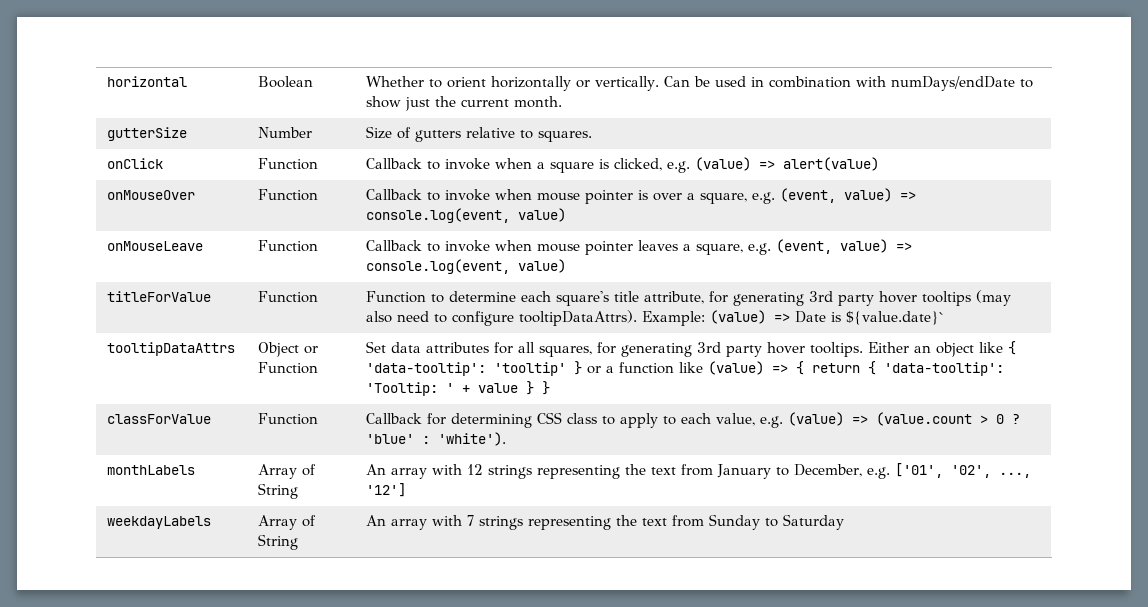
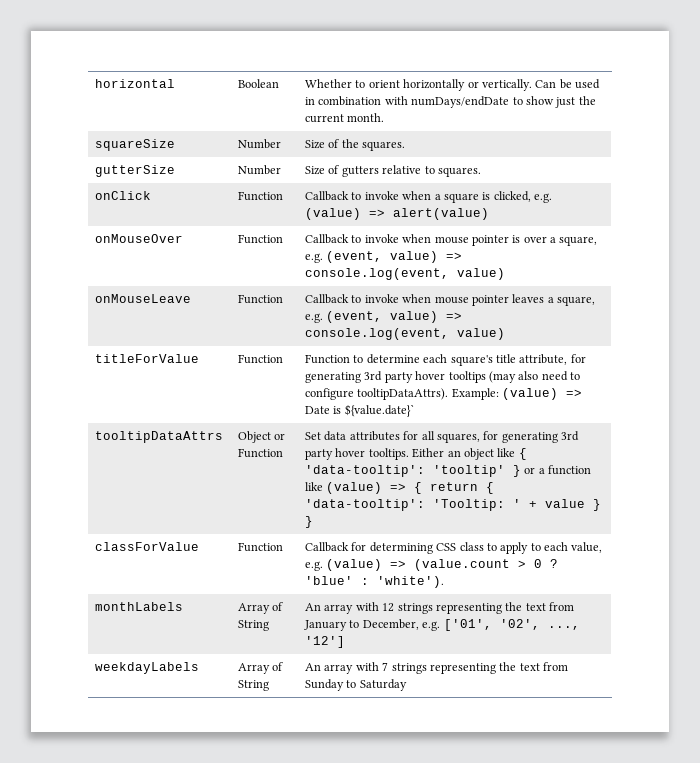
+ squareSize | Number | Size of the squares.

